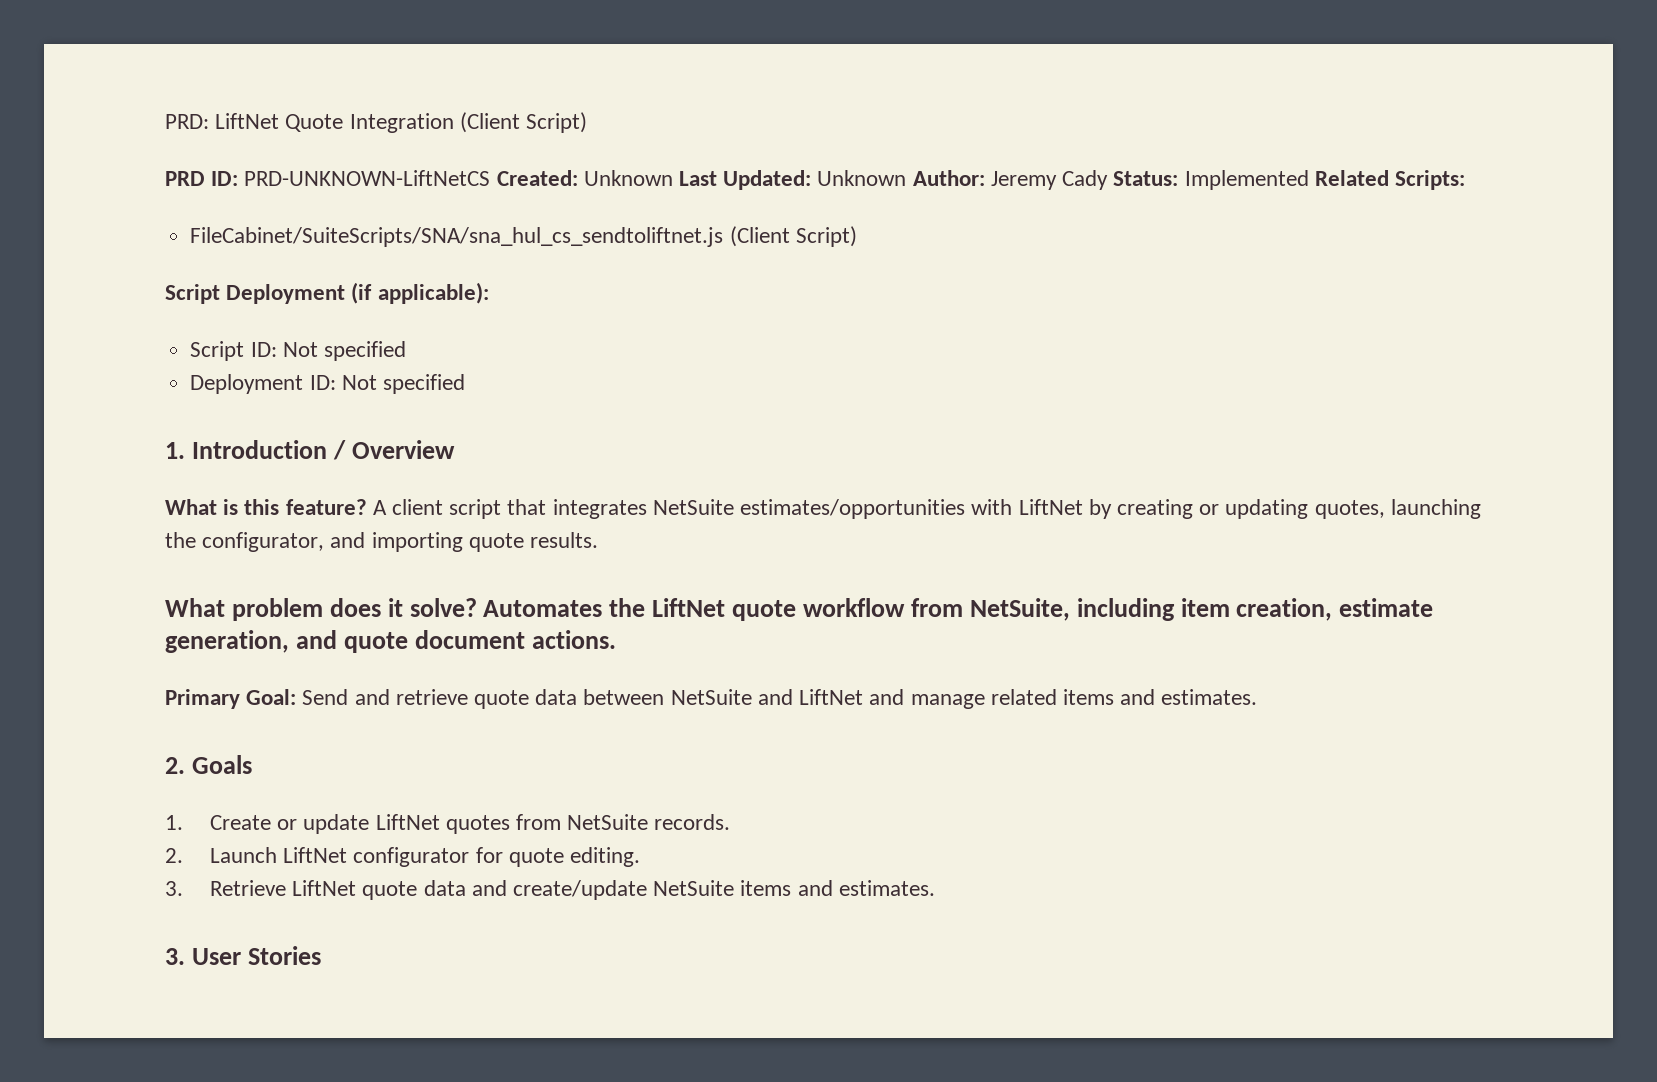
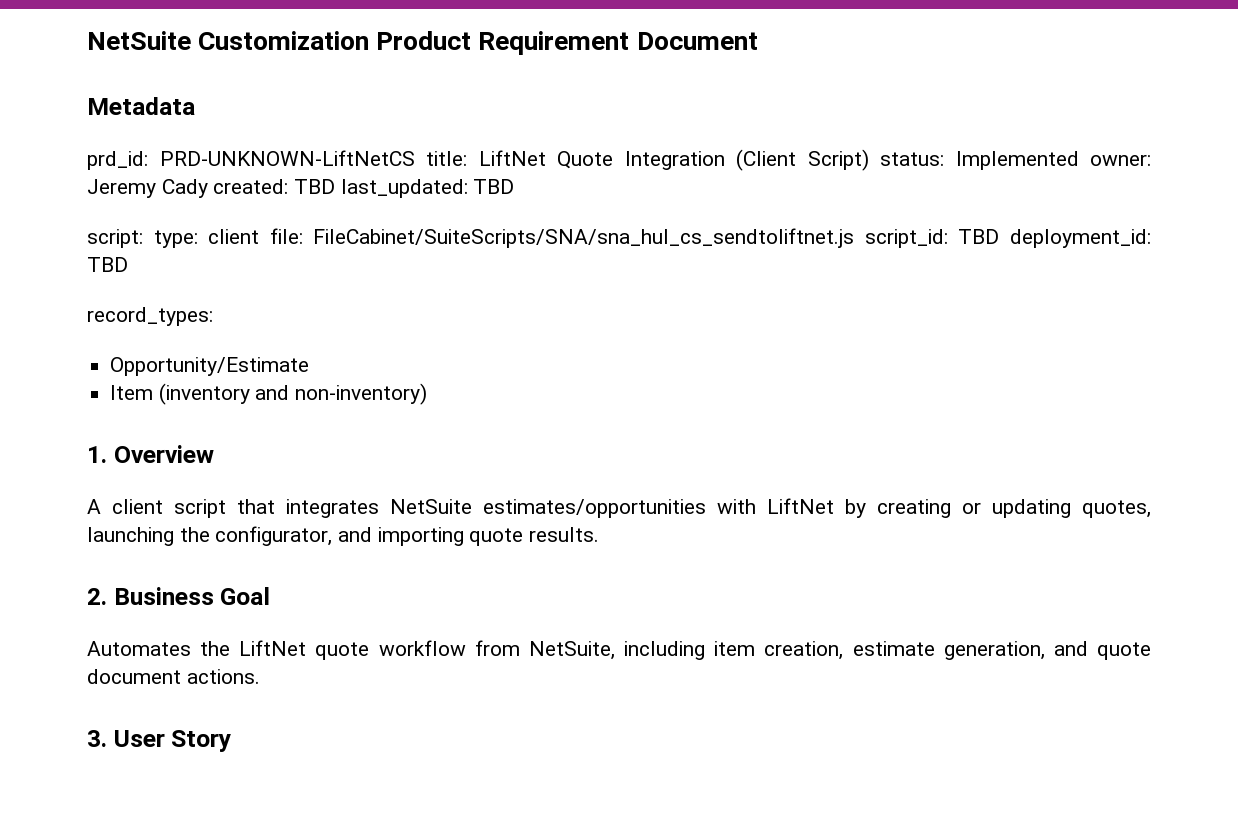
- PRD: LiftNet Quote Integration (Client Script)
- PRD ID: PRD-UNKNOWN-LiftNetCS Created: Unknown Last Updated: Unknown Author: Jeremy Cady Status: Implemented Related Scripts:
- FileCabinet/SuiteScripts/SNA/sna_hul_cs_sendtoliftnet.js (Client Script)
- Script Deployment (if applicable):
- Script ID: Not specified
- Deployment ID: Not specified
- 1. Introduction / Overview
+ NetSuite Customization Product Requirement Document
+ Metadata
+ prd_id: PRD-UNKNOWN-LiftNetCS title: LiftNet Quote Integration (Client Script) status: Implemented owner: Jeremy Cady created: TBD last_updated: TBD
+ script: type: client file: FileCabinet/SuiteScripts/SNA/sna_hul_cs_sendtoliftnet.js script_id: TBD deployment_id: TBD
+ record_types:
+ Opportunity/Estimate
+ Item (inventory and non-inventory)
+ 1. Overview
- What is this feature?
- What problem does it solve? Automates the LiftNet quote workflow from NetSuite, including item creation, estimate generation, and quote document actions.
+ 2. Business Goal
+ Automates the LiftNet quote workflow from NetSuite, including item creation, estimate generation, and quote document actions.
- Primary Goal: Send and retrieve quote data between NetSuite and LiftNet and manage related items and estimates.
- 2. Goals
- 1. Create or update LiftNet quotes from NetSuite records.
- 2. Launch LiftNet configurator for quote editing.
- 3. Retrieve LiftNet quote data and create/update NetSuite items and estimates.
- 3. User Stories
+ 3. User Story

